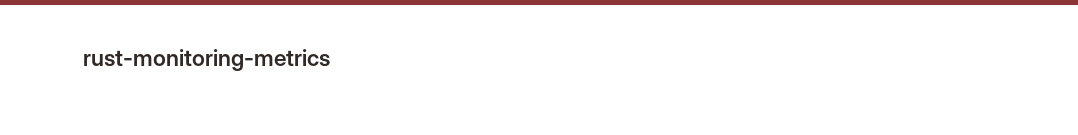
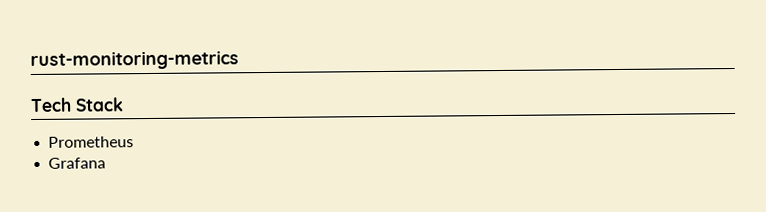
+ Tech Stack
+ Prometheus
+ Grafana

